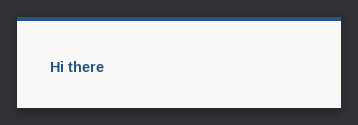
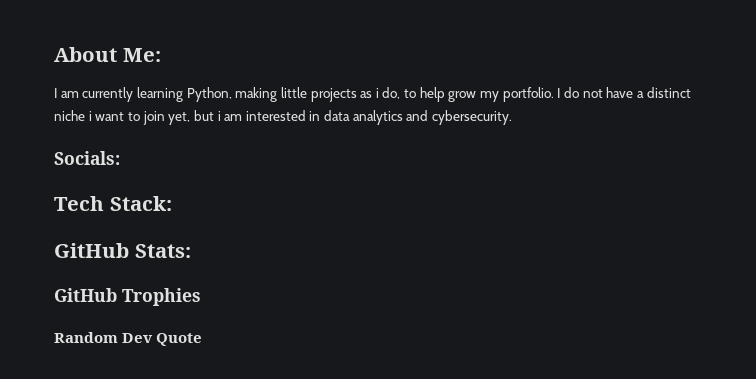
- Hi there
+ About Me:
+ I am currently learning Python, making little projects as i do, to help grow my portfolio. I do not have a distinct niche i want to join yet, but i am interested in data analytics and cybersecurity.
+ Socials:
+ Tech Stack:
+ GitHub Stats:
+ GitHub Trophies
+ Random Dev Quote

